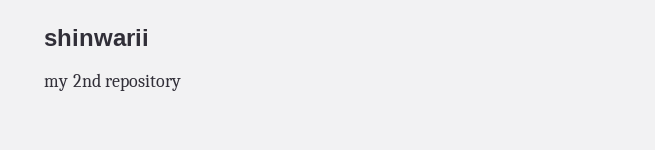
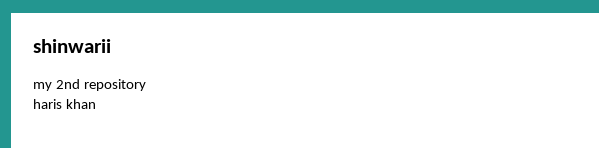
+ haris khan

